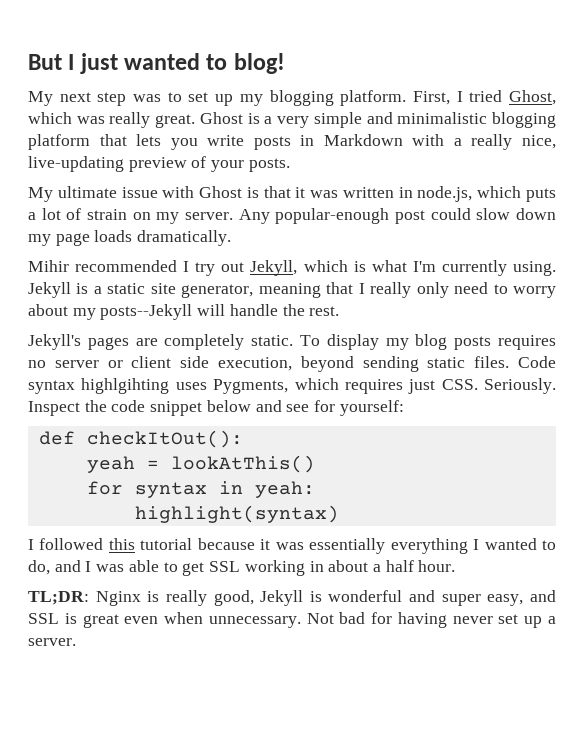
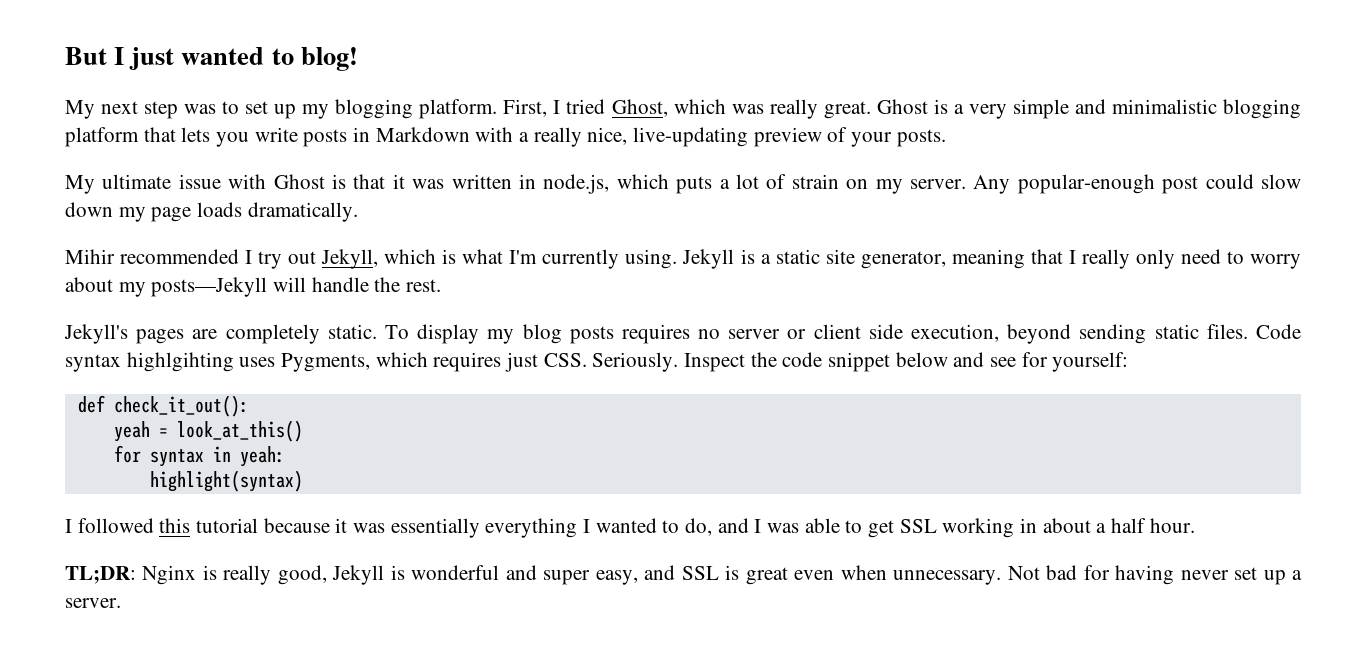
- Jekyll is a static site generator, meaning that I really only need to worry about my posts--Jekyll will handle the rest.
+ Jekyll is a static site generator, meaning that I really only need to worry about my posts—Jekyll will handle the rest.
- def checkItOut():
+ def check_it_out():
- yeah = lookAtThis()
+ yeah = look_at_this()

